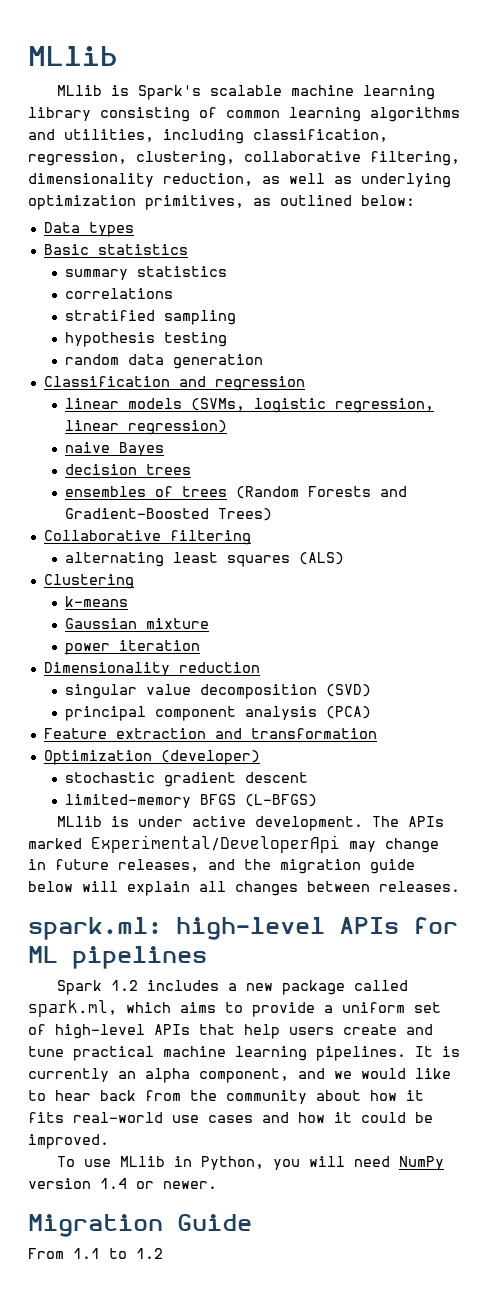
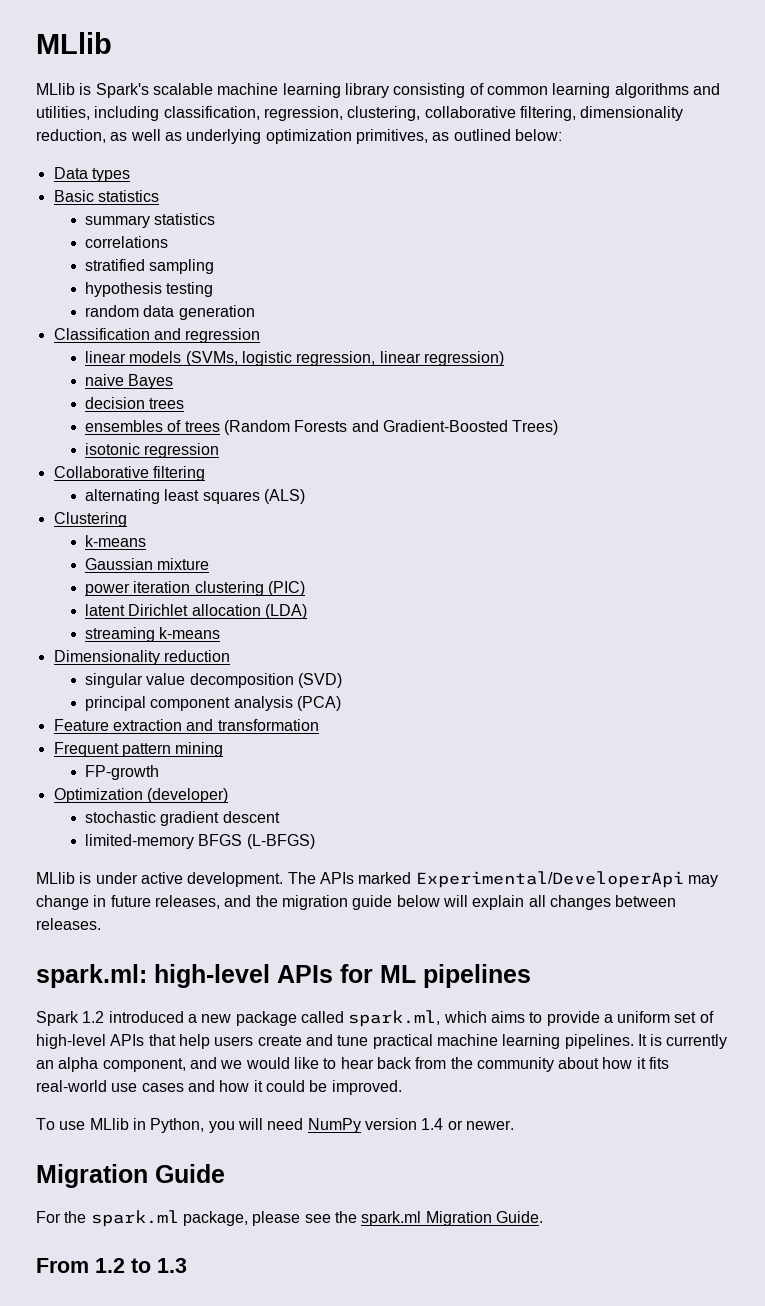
+ isotonic regression
- power iteration
+ power iteration clustering (PIC)
+ latent Dirichlet allocation (LDA)
+ streaming k-means
+ Frequent pattern mining
+ FP-growth
- Spark 1.2 includes a new package called spark.ml, which aims to provide a uniform set of high-level APIs that help users create and tune practical machine learning pipelines.
+ Spark 1.2 introduced a new package called spark.ml, which aims to provide a uniform set of high-level APIs that help users create and tune practical machine learning pipelines.
- From 1.1 to 1.2
+ For the spark.ml package, please see the spark.ml Migration Guide.
+ From 1.2 to 1.3

